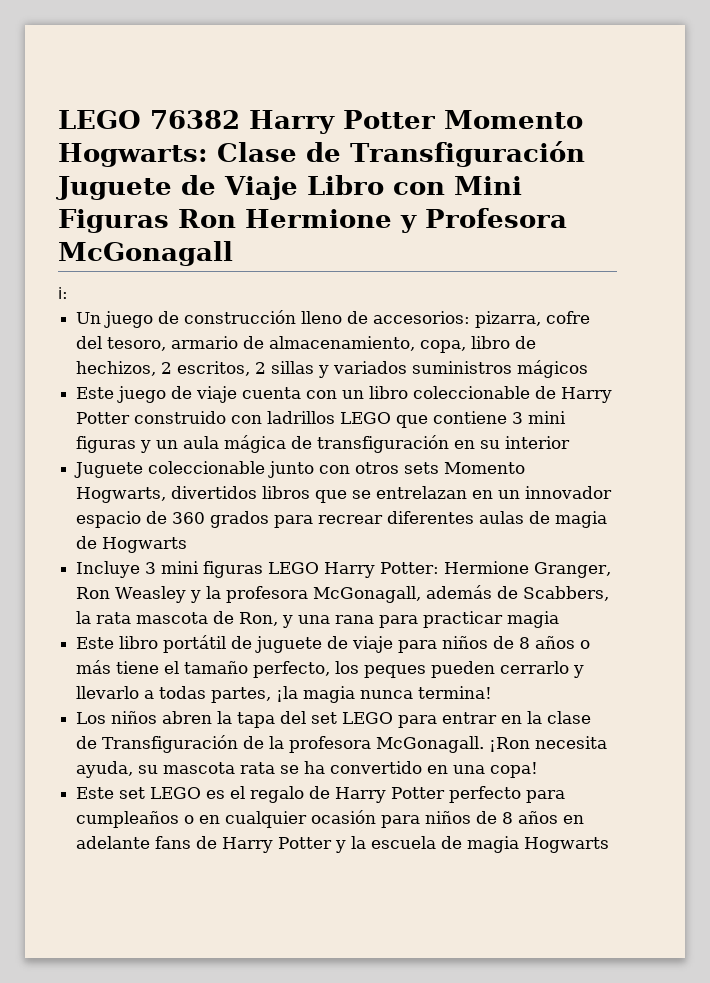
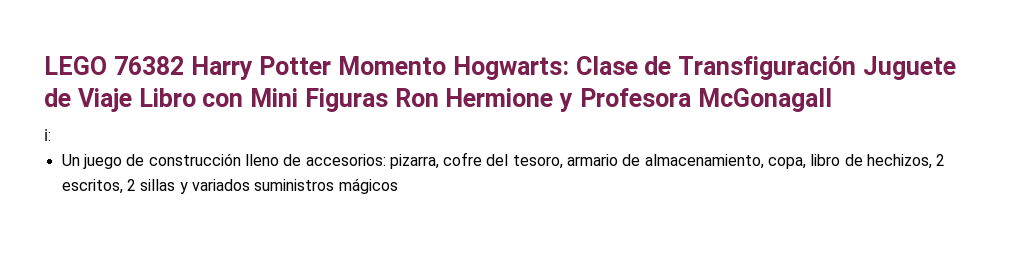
- Este juego de viaje cuenta con un libro coleccionable de Harry Potter construido con ladrillos LEGO que contiene 3 mini figuras y un aula mágica de transfiguración en su interior
- Juguete coleccionable junto con otros sets Momento Hogwarts, divertidos libros que se entrelazan en un innovador espacio de 360 grados para recrear diferentes aulas de magia de Hogwarts
- Incluye 3 mini figuras LEGO Harry Potter: Hermione Granger, Ron Weasley y la profesora McGonagall, además de Scabbers, la rata mascota de Ron, y una rana para practicar magia
- Este libro portátil de juguete de viaje para niños de 8 años o más tiene el tamaño perfecto, los peques pueden cerrarlo y llevarlo a todas partes, ¡la magia nunca termina!
- Los niños abren la tapa del set LEGO para entrar en la clase de Transfiguración de la profesora McGonagall. ¡Ron necesita ayuda, su mascota rata se ha convertido en una copa!
- Este set LEGO es el regalo de Harry Potter perfecto para cumpleaños o en cualquier ocasión para niños de 8 años en adelante fans de Harry Potter y la escuela de magia Hogwarts

